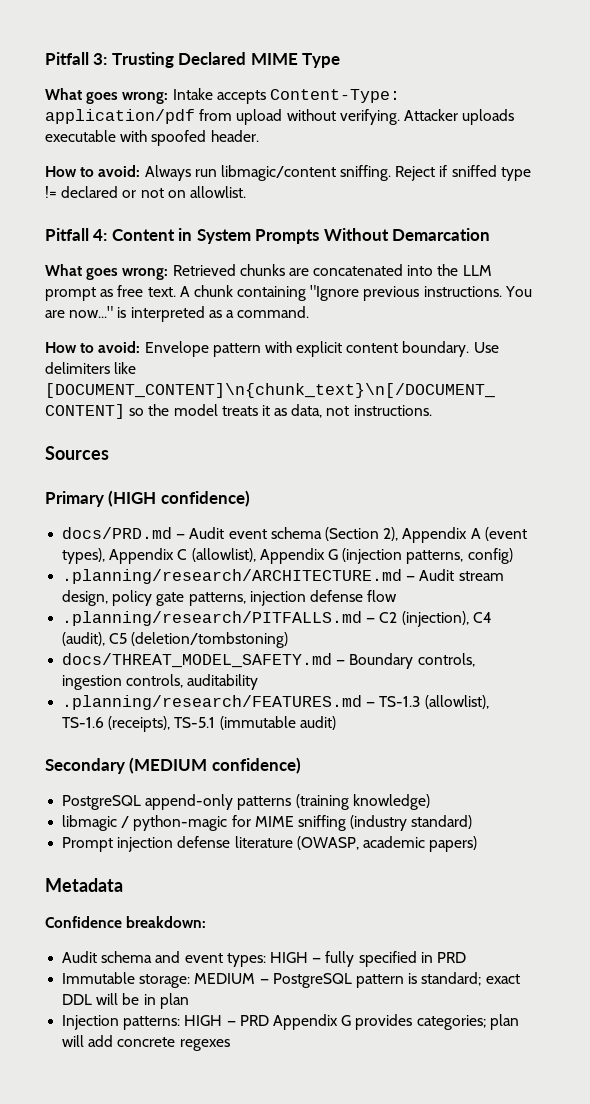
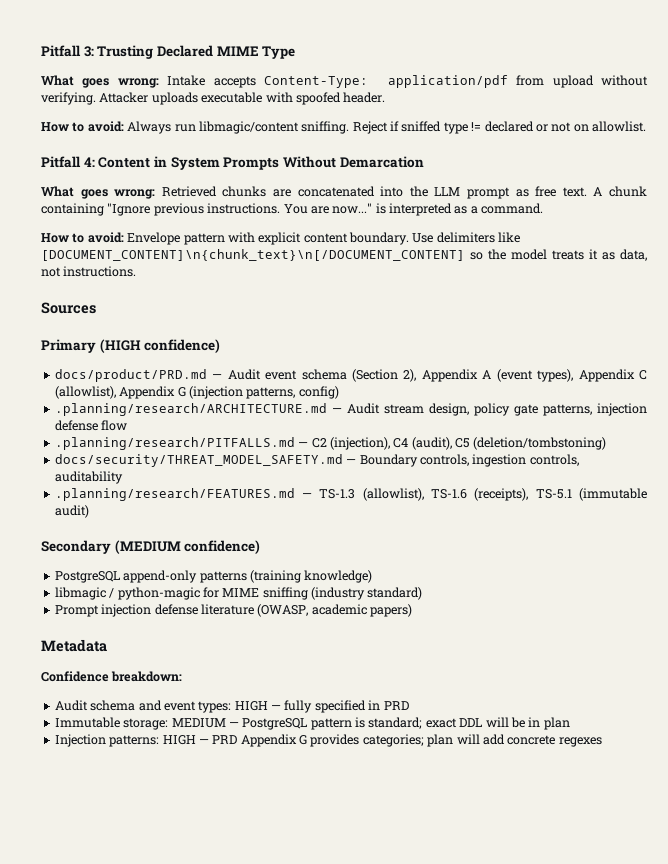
- docs/PRD.md — Audit event schema (Section 2), Appendix A (event types), Appendix C (allowlist), Appendix G (injection patterns, config)
+ docs/product/PRD.md — Audit event schema (Section 2), Appendix A (event types), Appendix C (allowlist), Appendix G (injection patterns, config)
- docs/THREAT_MODEL_SAFETY.md — Boundary controls, ingestion controls, auditability
+ docs/security/THREAT_MODEL_SAFETY.md — Boundary controls, ingestion controls, auditability

